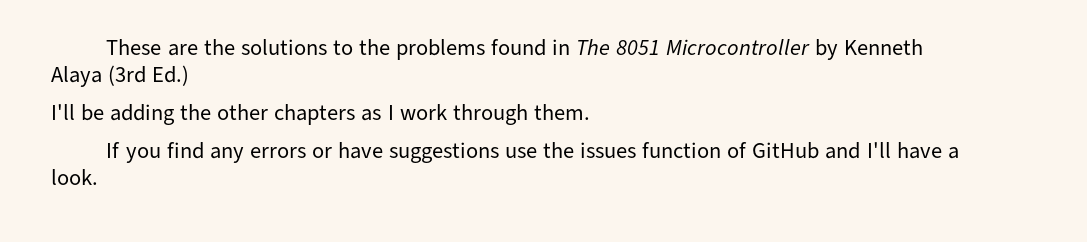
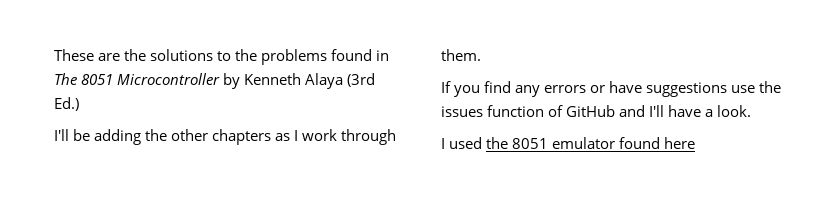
+ I used the 8051 emulator found here

